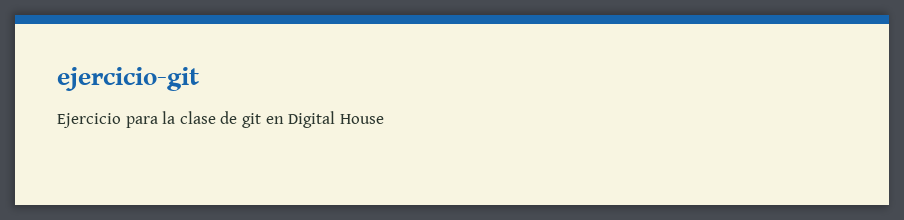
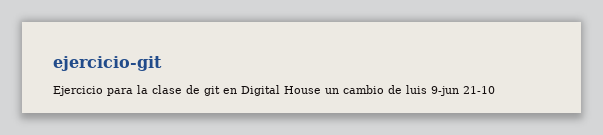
- Ejercicio para la clase de git en Digital House
+ Ejercicio para la clase de git en Digital House un cambio de luis 9-jun 21-10

